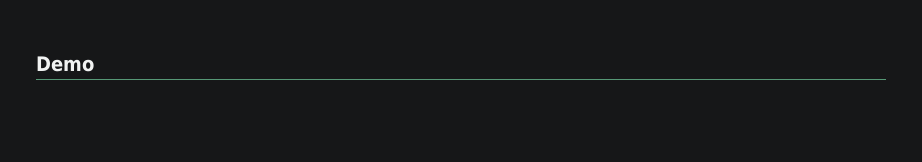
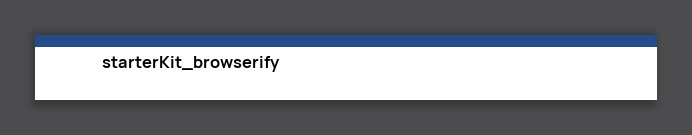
- Demo
+ starterKit_browserify

